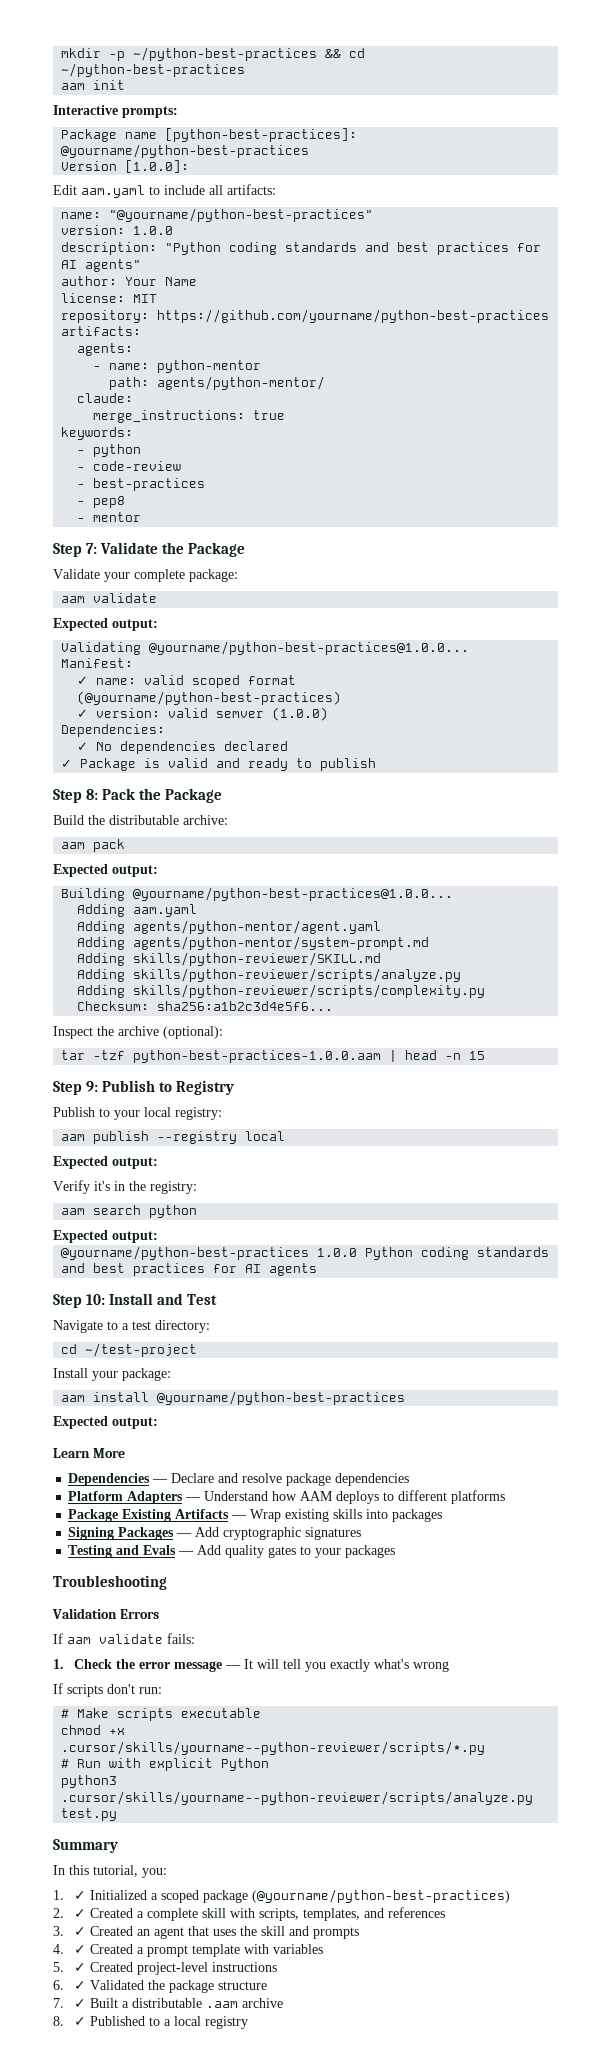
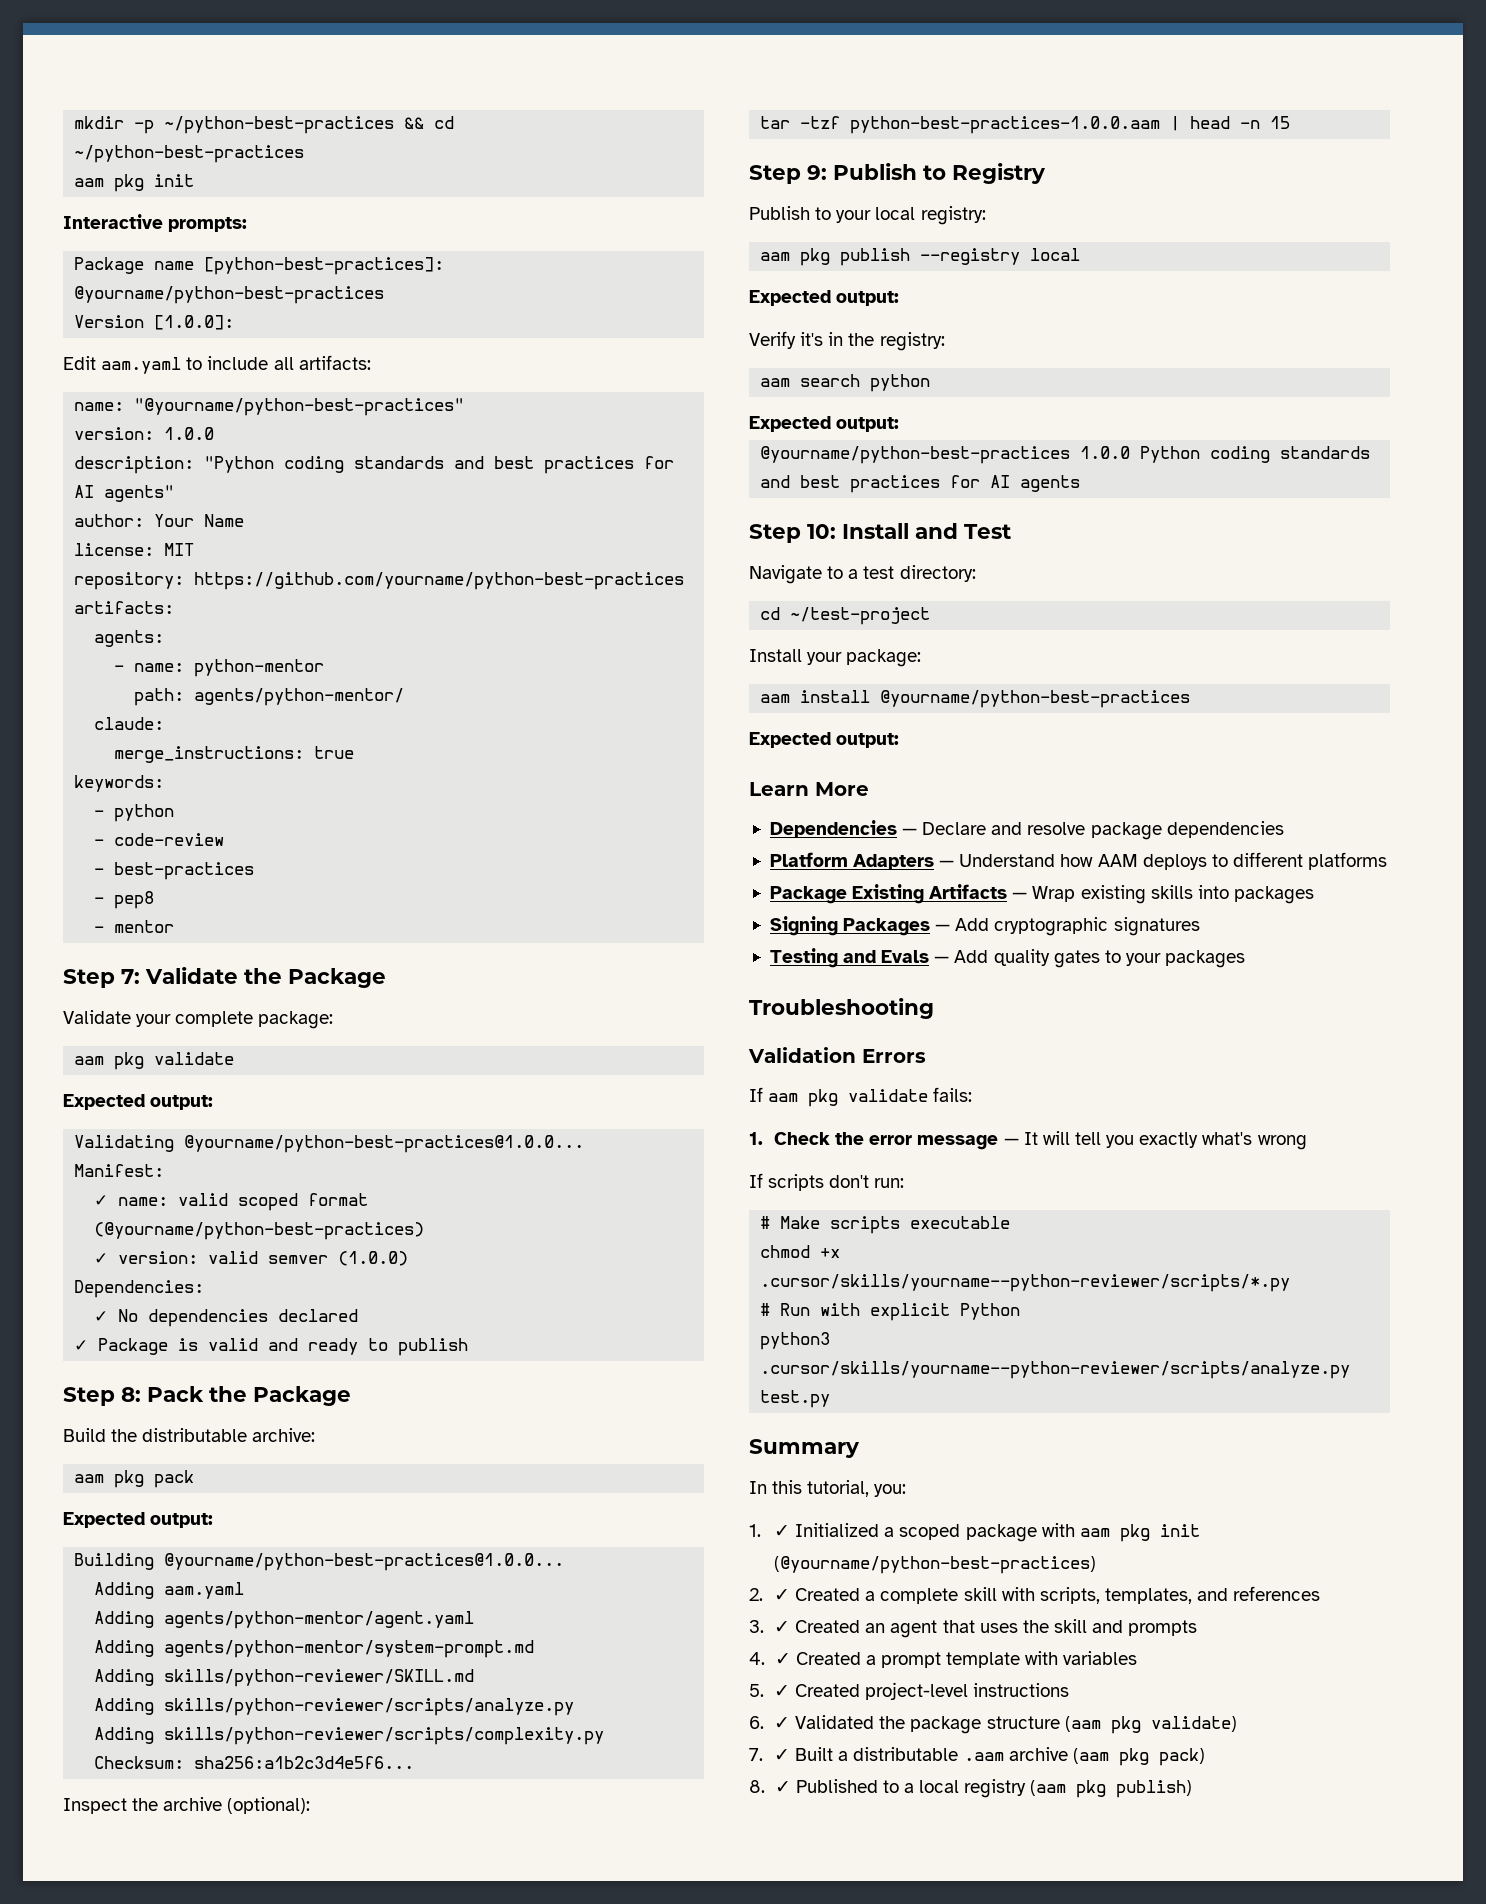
  mkdir -p ~/python-best-practices && cd ~/python-best-practices
- aam init
+ aam pkg init
  Validate your complete package:
- aam validate
+ aam pkg validate
- aam pack
+ aam pkg pack
- aam publish --registry local
+ aam pkg publish --registry local
- If aam validate fails:
+ If aam pkg validate fails:
- 1. ✓ Initialized a scoped package (@yourname/python-best-practices)
+ 1. ✓ Initialized a scoped package with aam pkg init (@yourname/python-best-practices)
- 6. ✓ Validated the package structure
+ 6. ✓ Validated the package structure (aam pkg validate)
- 7. ✓ Built a distributable .aam archive
+ 7. ✓ Built a distributable .aam archive (aam pkg pack)
- 8. ✓ Published to a local registry
+ 8. ✓ Published to a local registry (aam pkg publish)

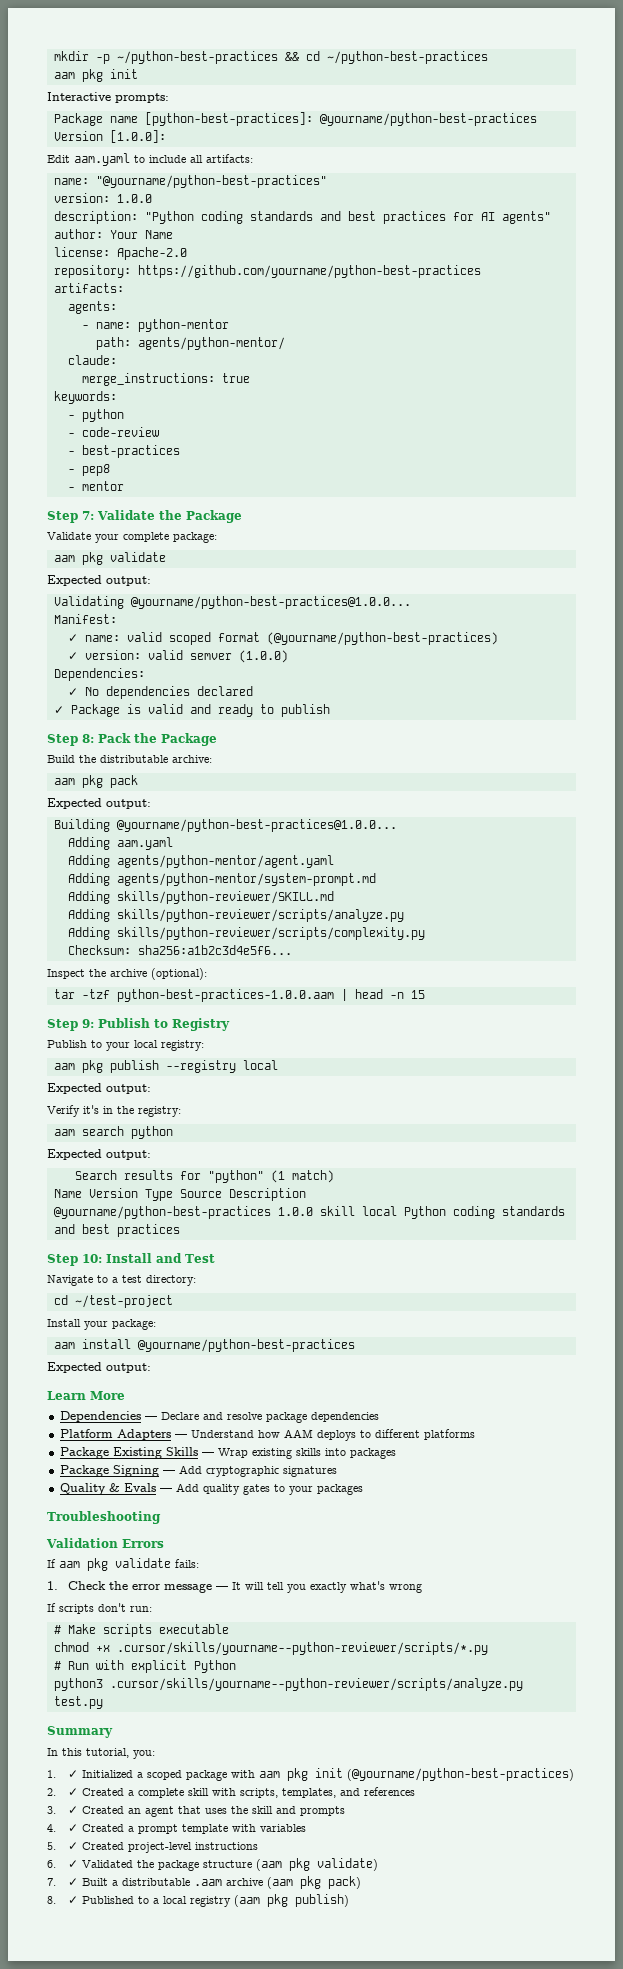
- license: MIT
+ license: Apache-2.0
+ Search results for "python" (1 match)
+ Name Version Type Source Description
- @yourname/python-best-practices 1.0.0 Python coding standards and best practices for AI agents
+ @yourname/python-best-practices 1.0.0 skill local Python coding standards and best practices
- Package Existing Artifacts — Wrap existing skills into packages
+ Package Existing Skills — Wrap existing skills into packages
- Signing Packages — Add cryptographic signatures
+ Package Signing — Add cryptographic signatures
- Testing and Evals — Add quality gates to your packages
+ Quality & Evals — Add quality gates to your packages

